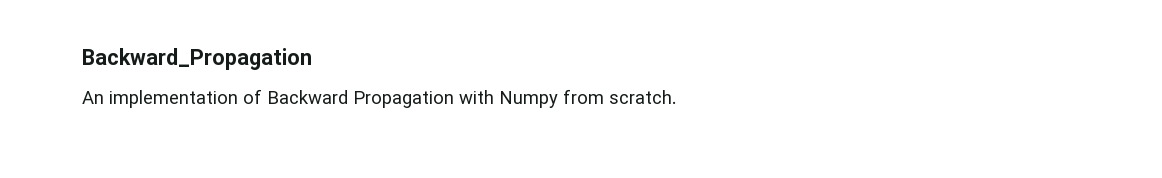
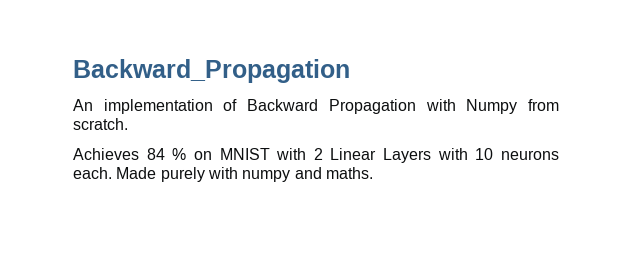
+ Achieves 84 % on MNIST with 2 Linear Layers with 10 neurons each. Made purely with numpy and maths.

